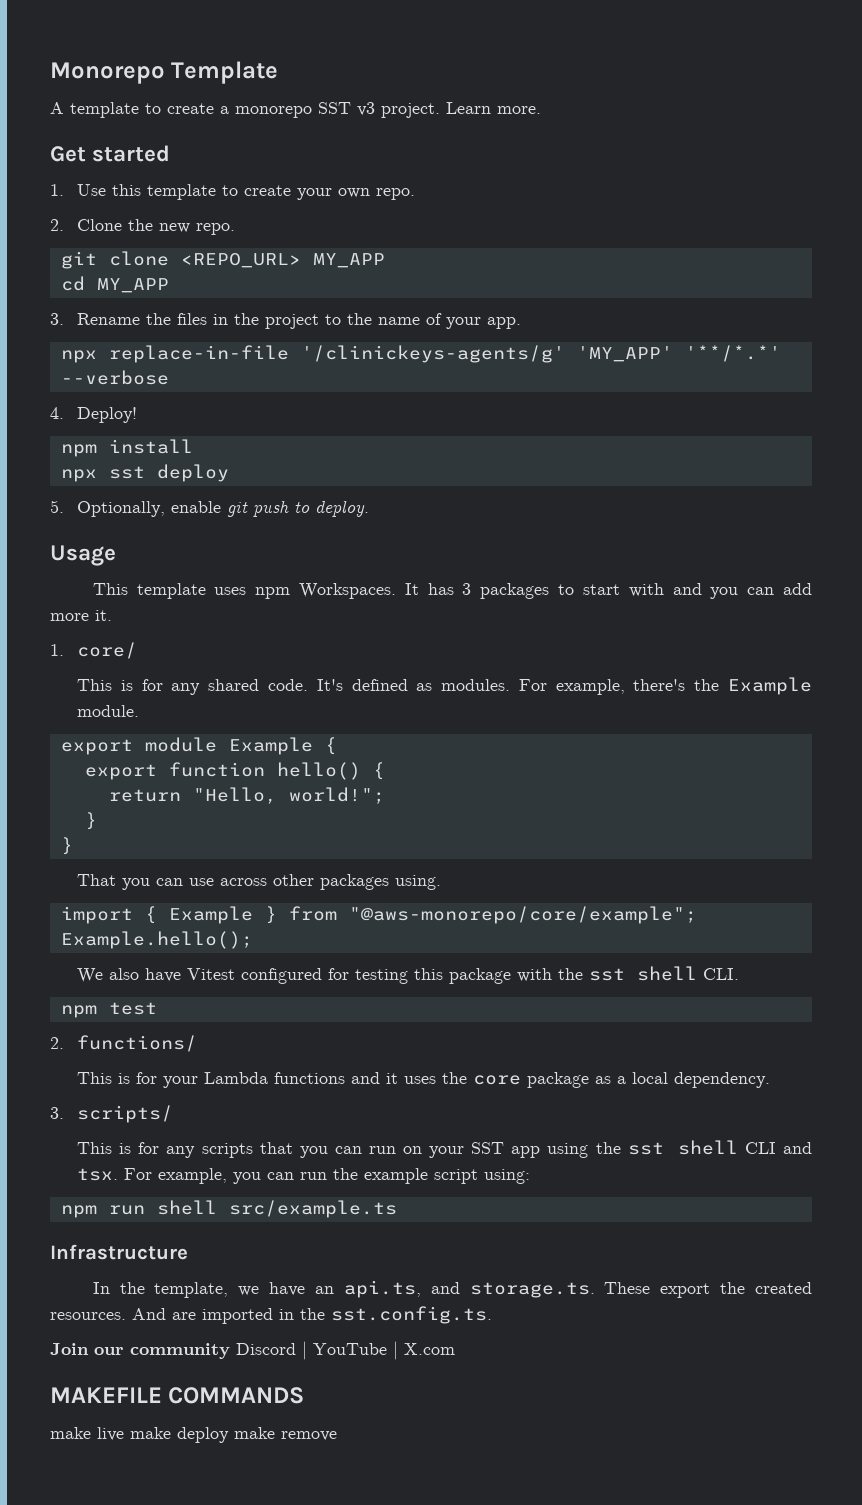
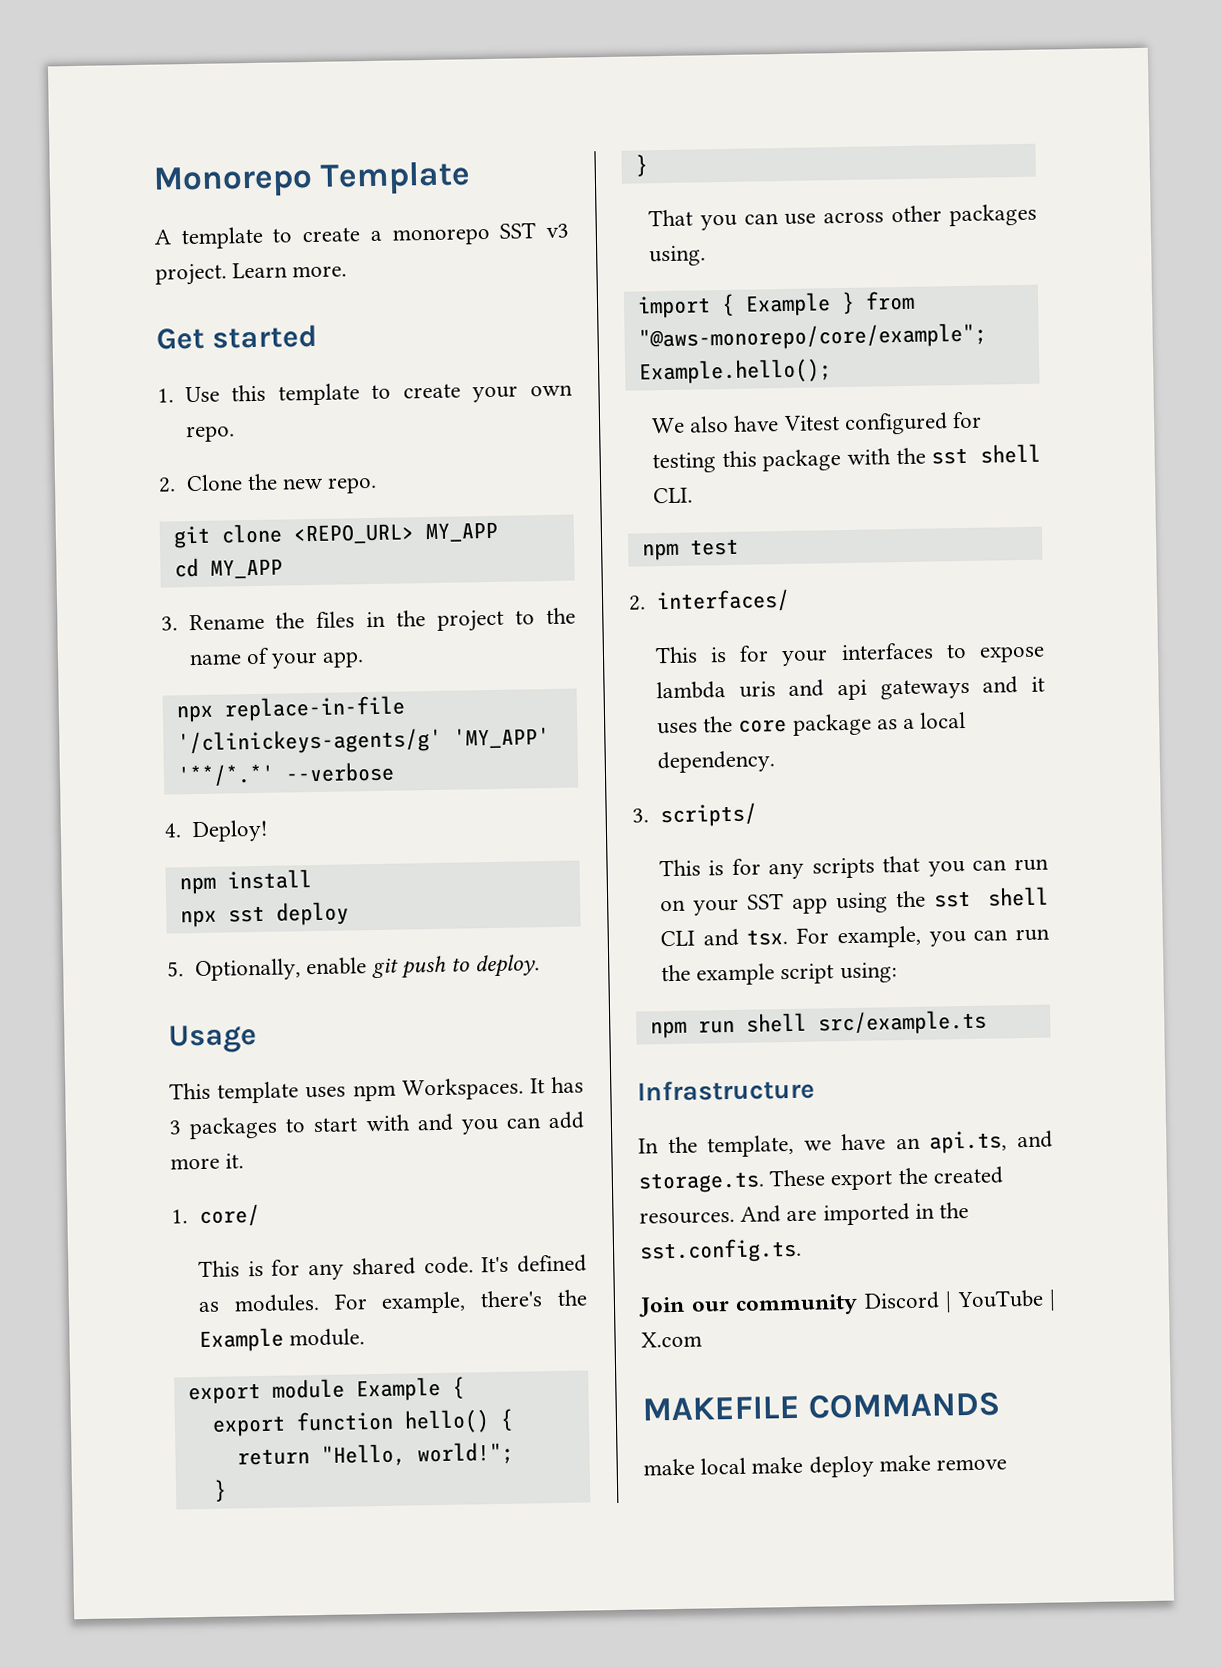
- 2. functions/
+ 2. interfaces/
- This is for your Lambda functions and it uses the core package as a local dependency.
+ This is for your interfaces to expose lambda uris and api gateways and it uses the core package as a local dependency.
- make live make deploy make remove
+ make local make deploy make remove

